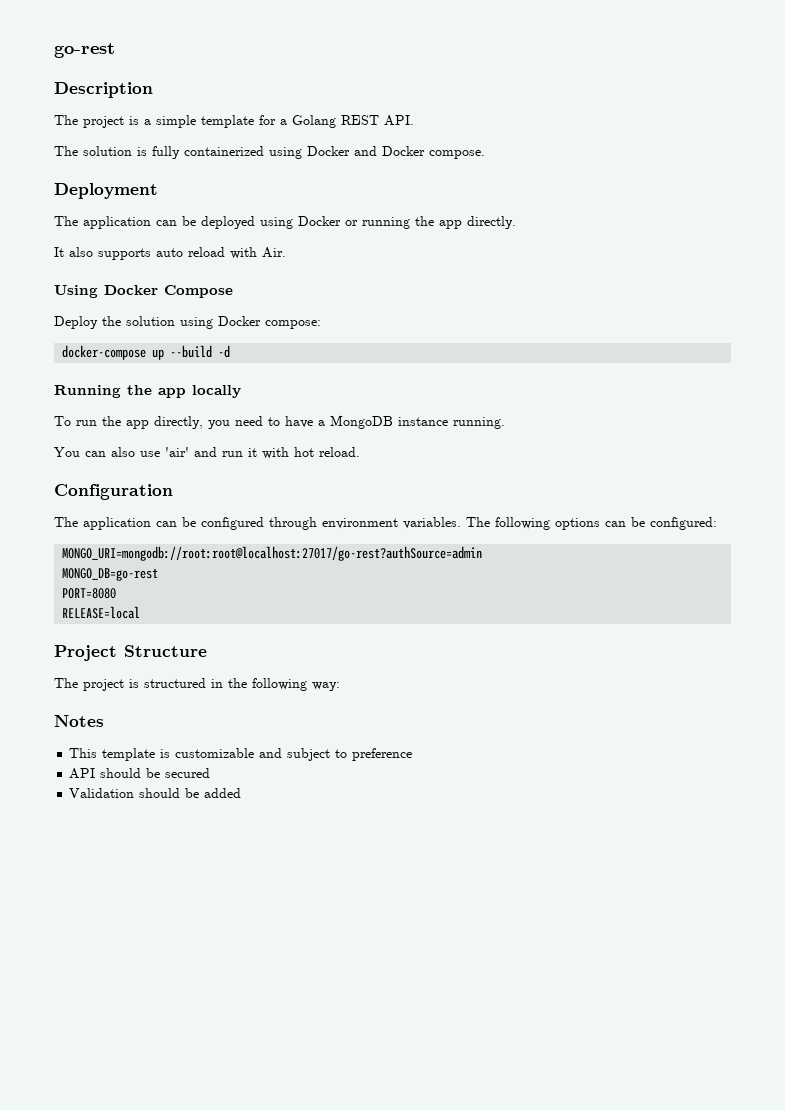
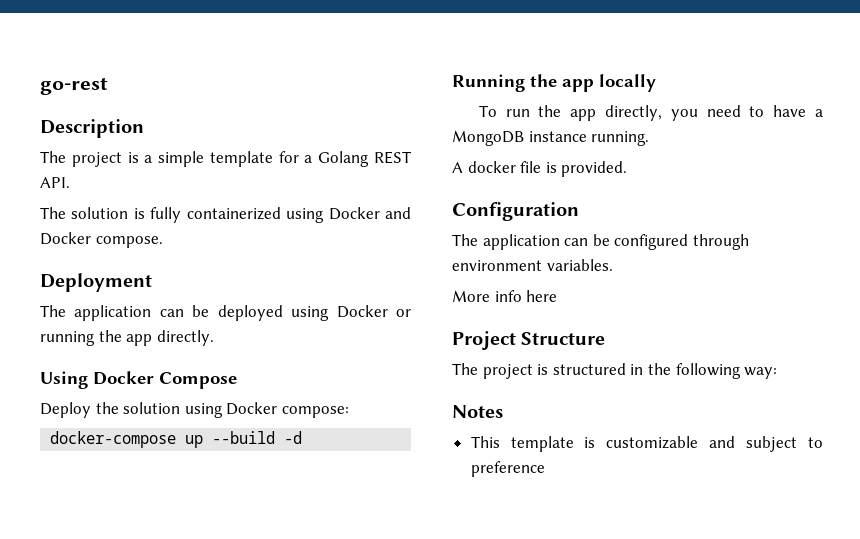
- It also supports auto reload with Air.
- You can also use 'air' and run it with hot reload.
+ A docker file is provided.
- The application can be configured through environment variables. The following options can be configured:
- MONGO_URI=mongodb://root:root@localhost:27017/go-rest?authSource=admin
- MONGO_DB=go-rest
- PORT=8080
- RELEASE=local
+ The application can be configured through environment variables.
+ More info here
- API should be secured
- Validation should be added

